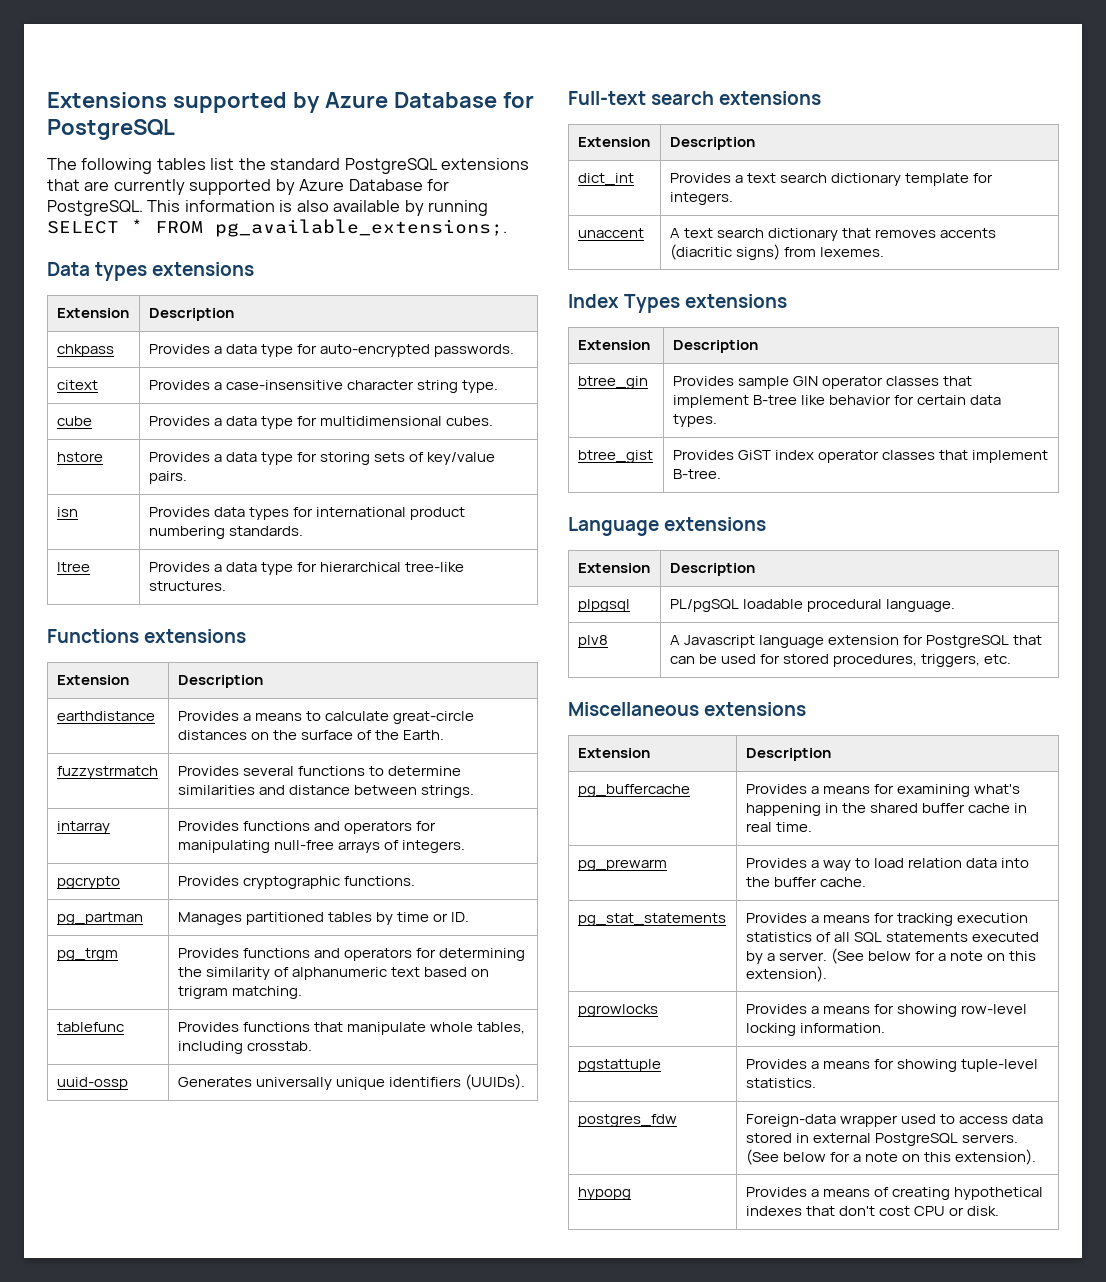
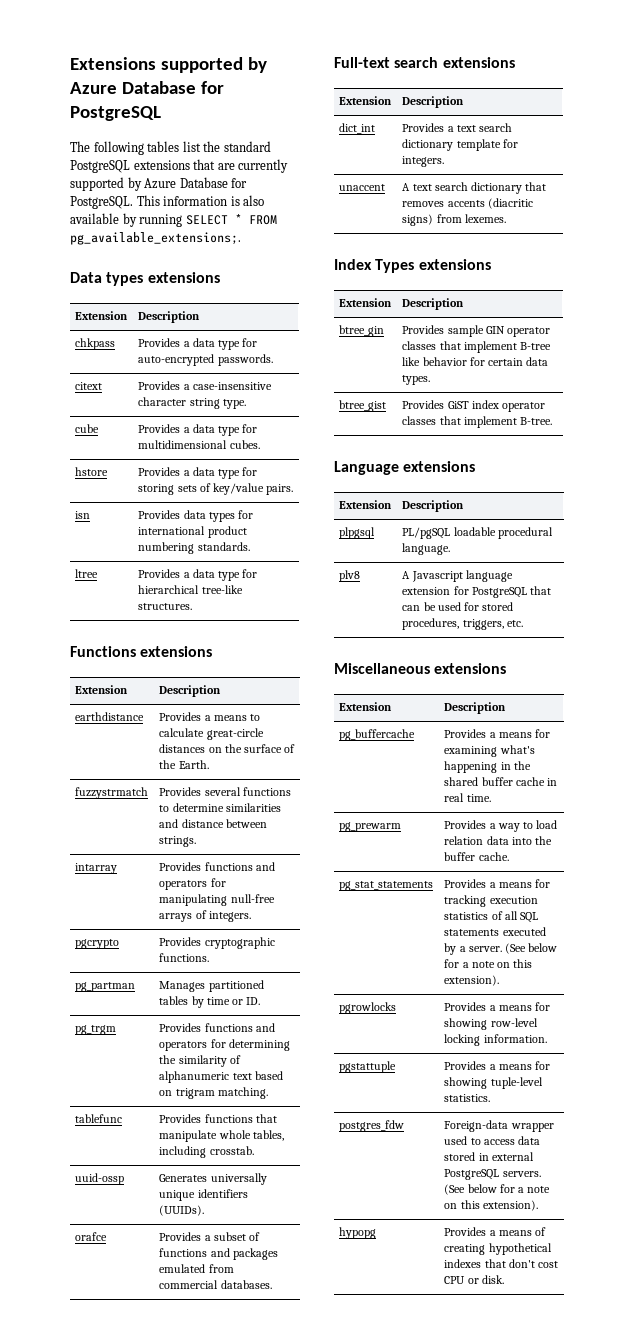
+ orafce | Provides a subset of functions and packages emulated from commercial databases.

